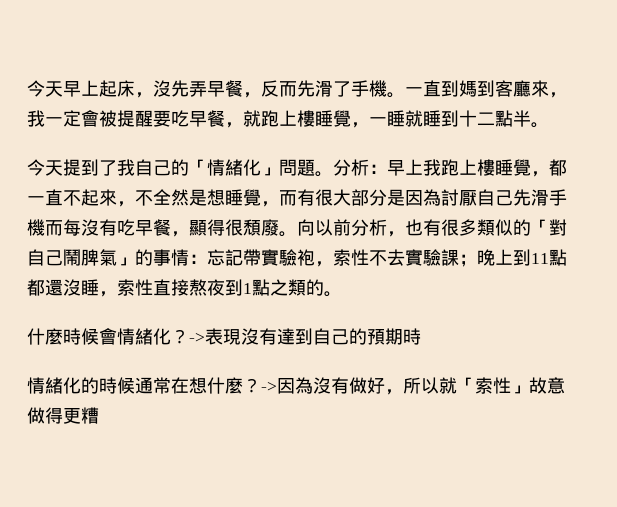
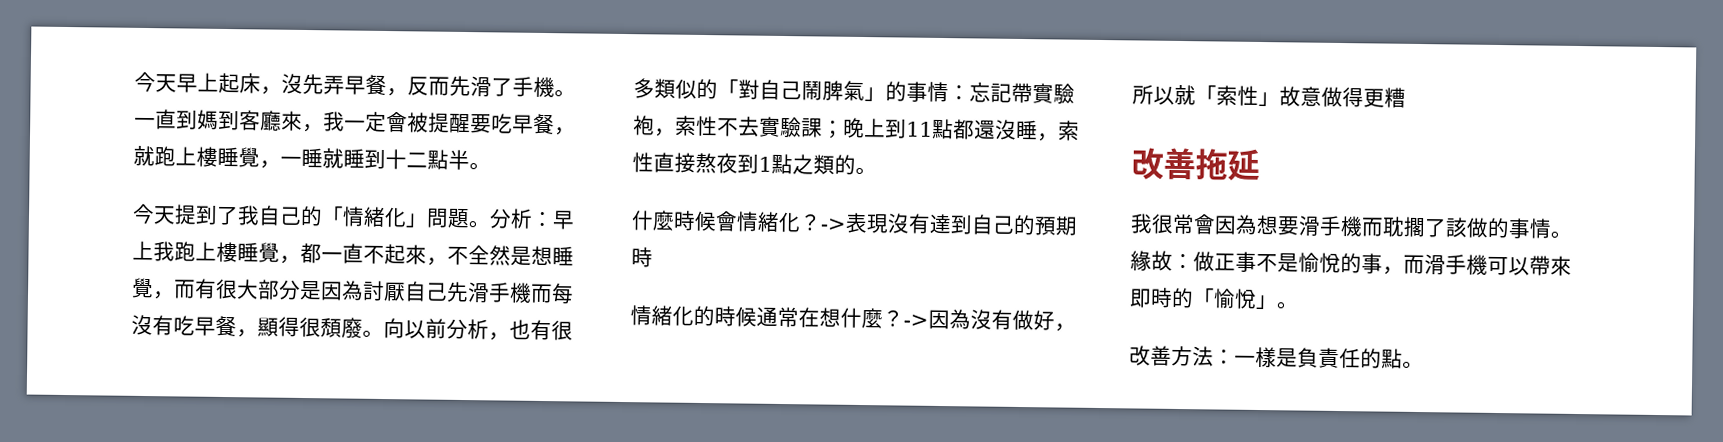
+ 改善拖延
+ 我很常會因為想要滑手機而耽擱了該做的事情。緣故：做正事不是愉悅的事，而滑手機可以帶來即時的「愉悅」。
+ 改善方法：一樣是負責任的點。

